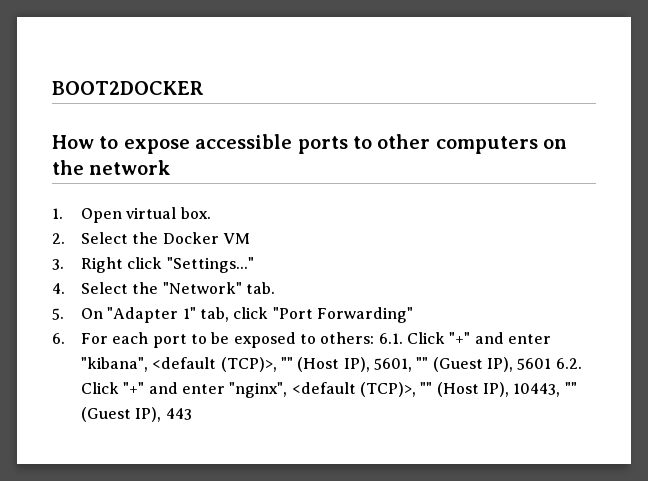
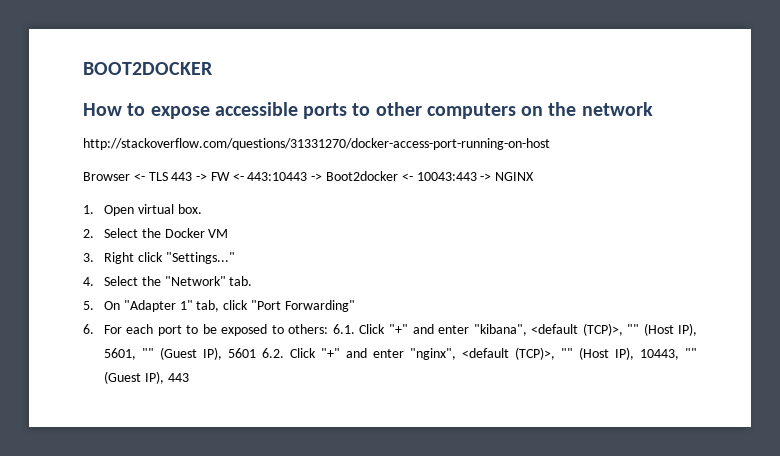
+ http://stackoverflow.com/questions/31331270/docker-access-port-running-on-host
+ Browser <- TLS 443 -> FW <- 443:10443 -> Boot2docker <- 10043:443 -> NGINX

